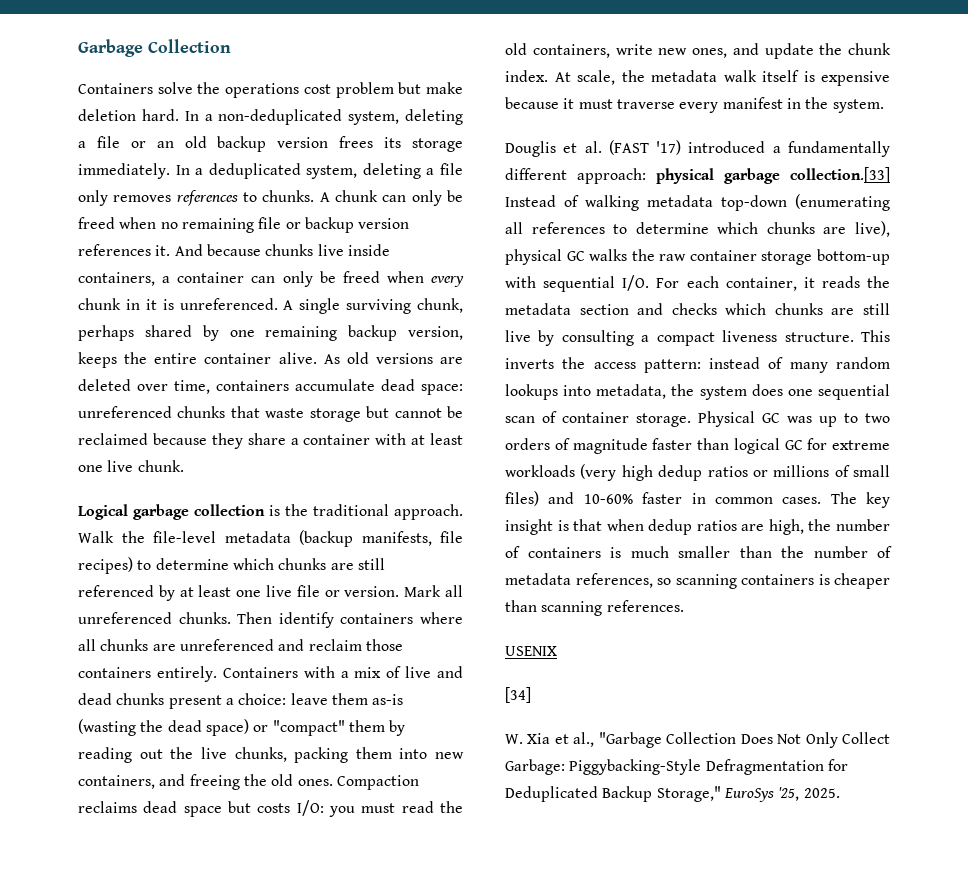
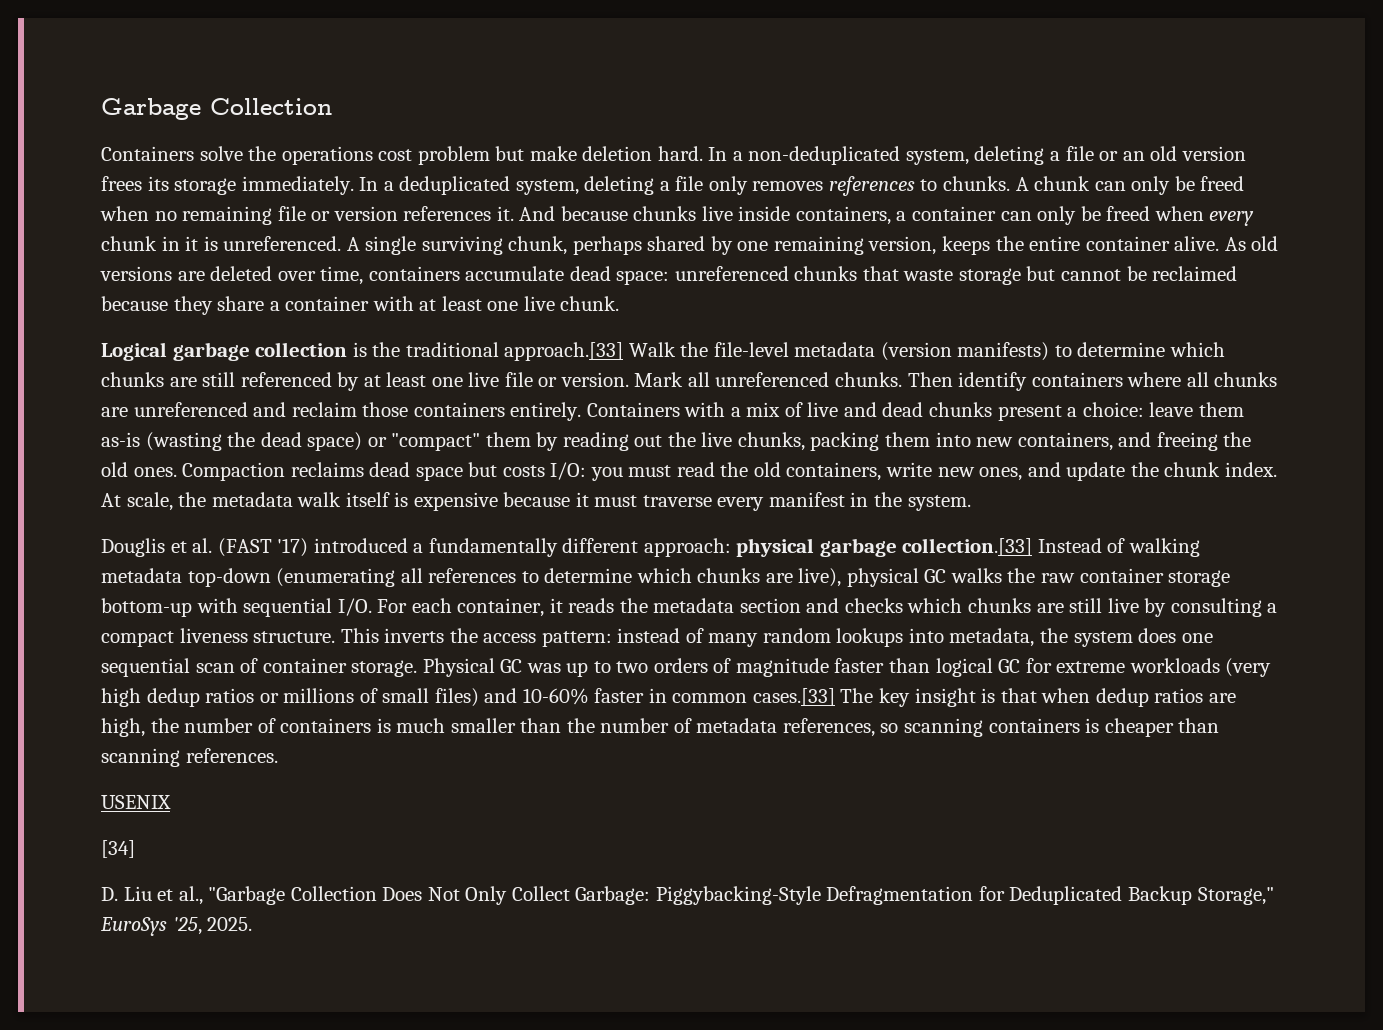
- In a non-deduplicated system, deleting a file or an old backup version frees its storage immediately.
+ In a non-deduplicated system, deleting a file or an old version frees its storage immediately.
- A chunk can only be freed when no remaining file or backup version references it.
+ A chunk can only be freed when no remaining file or version references it.
- A single surviving chunk, perhaps shared by one remaining backup version, keeps the entire container alive.
+ A single surviving chunk, perhaps shared by one remaining version, keeps the entire container alive.
- Logical garbage collection is the traditional approach. Walk the file-level metadata (backup manifests, file recipes) to determine which chunks are still referenced by at least one live file or version.
+ Logical garbage collection is the traditional approach.[33] Walk the file-level metadata (version manifests) to determine which chunks are still referenced by at least one live file or version.
- Physical GC was up to two orders of magnitude faster than logical GC for extreme workloads (very high dedup ratios or millions of small files) and 10-60% faster in common cases. The key insight is that when dedup ratios are high, the number of containers is much smaller than the number of metadata references, so scanning containers is cheaper than scanning references.
+ Physical GC was up to two orders of magnitude faster than logical GC for extreme workloads (very high dedup ratios or millions of small files) and 10-60% faster in common cases.[33] The key insight is that when dedup ratios are high, the number of containers is much smaller than the number of metadata references, so scanning containers is cheaper than scanning references.
- W. Xia et al., "Garbage Collection Does Not Only Collect Garbage: Piggybacking-Style Defragmentation for Deduplicated Backup Storage," EuroSys '25, 2025.
+ D. Liu et al., "Garbage Collection Does Not Only Collect Garbage: Piggybacking-Style Defragmentation for Deduplicated Backup Storage," EuroSys '25, 2025.

